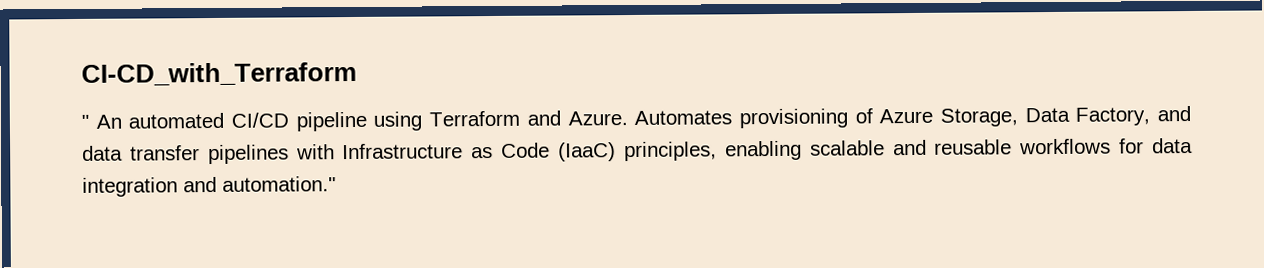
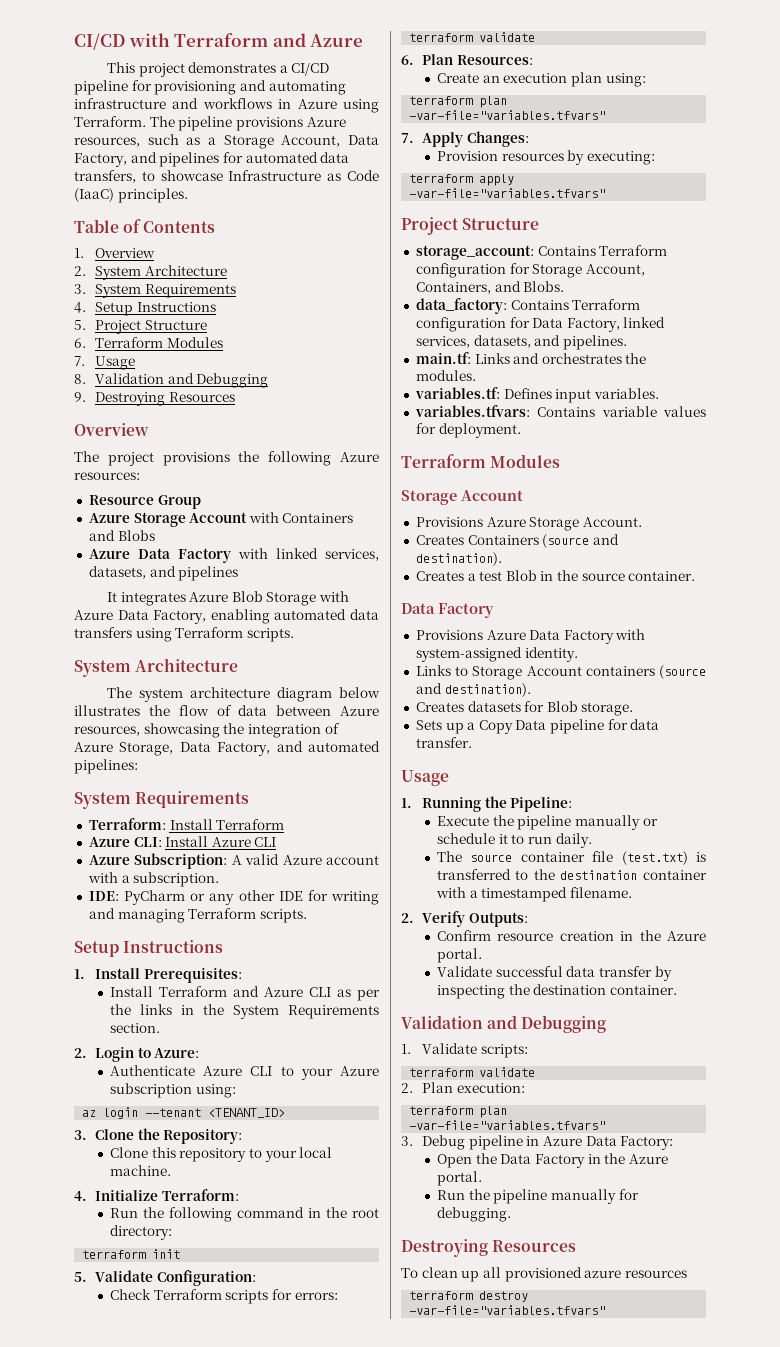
- CI-CD_with_Terraform
- " An automated CI/CD pipeline using Terraform and Azure. Automates provisioning of Azure Storage, Data Factory, and data transfer pipelines with Infrastructure as Code (IaaC) principles, enabling scalable and reusable workflows for data integration and automation."
+ CI/CD with Terraform and Azure
+ This project demonstrates a CI/CD pipeline for provisioning and automating infrastructure and workflows in Azure using Terraform. The pipeline provisions Azure resources, such as a Storage Account, Data Factory, and pipelines for automated data transfers, to showcase Infrastructure as Code (IaaC) principles.
+ Table of Contents
+ 1. Overview
+ 2. System Architecture
+ 3. System Requirements
+ 4. Setup Instructions
+ 5. Project Structure
+ 6. Terraform Modules
+ 7. Usage
+ 8. Validation and Debugging
+ 9. Destroying Resources
+ Overview
+ The project provisions the following Azure resources:
+ Resource Group
+ Azure Storage Account with Containers and Blobs
+ Azure Data Factory with linked services, datasets, and pipelines
+ It integrates Azure Blob Storage with Azure Data Factory, enabling automated data transfers using Terraform scripts.
+ System Architecture
+ The system architecture diagram below illustrates the flow of data between Azure resources, showcasing the integration of Azure Storage, Data Factory, and automated pipelines:
+ System Requirements
+ Terraform: Install Terraform
+ Azure CLI: Install Azure CLI
+ Azure Subscription: A valid Azure account with a subscription.
+ IDE: PyCharm or any other IDE for writing and managing Terraform scripts.
+ Setup Instructions
+ 1. Install Prerequisites:
+ Install Terraform and Azure CLI as per the links in the System Requirements section.
+ 2. Login to Azure:
+ Authenticate Azure CLI to your Azure subscription using:
+ az login --tenant <TENANT_ID>
+ 3. Clone the Repository:
+ Clone this repository to your local machine.
+ 4. Initialize Terraform:
+ Run the following command in the root directory:
+ terraform init
+ 5. Validate Configuration:
+ Check Terraform scripts for errors:
+ terraform validate
+ 6. Plan Resources:
+ Create an execution plan using:
+ terraform plan -var-file="variables.tfvars"
+ 7. Apply Changes:
+ Provision resources by executing:
+ terraform apply -var-file="variables.tfvars"
+ Project Structure
+ storage_account: Contains Terraform configuration for Storage Account, Containers, and Blobs.
+ data_factory: Contains Terraform configuration for Data Factory, linked services, datasets, and pipelines.
+ main.tf: Links and orchestrates the modules.
+ variables.tf: Defines input variables.
+ variables.tfvars: Contains variable values for deployment.
+ Terraform Modules
+ Storage Account
+ Provisions Azure Storage Account.
+ Creates Containers (source and destination).
+ Creates a test Blob in the source container.
+ Data Factory
+ Provisions Azure Data Factory with system-assigned identity.
+ Links to Storage Account containers (source and destination).
+ Creates datasets for Blob storage.
+ Sets up a Copy Data pipeline for data transfer.
+ Usage
+ 1. Running the Pipeline:
+ Execute the pipeline manually or schedule it to run daily.
+ The source container file (test.txt) is transferred to the destination container with a timestamped filename.
+ 2. Verify Outputs:
+ Confirm resource creation in the Azure portal.
+ Validate successful data transfer by inspecting the destination container.
+ Validation and Debugging
+ 1. Validate scripts:
+ terraform validate
+ 2. Plan execution:
+ terraform plan -var-file="variables.tfvars"
+ 3. Debug pipeline in Azure Data Factory:
+ Open the Data Factory in the Azure portal.
+ Run the pipeline manually for debugging.
+ Destroying Resources
+ To clean up all provisioned azure resources
+ terraform destroy -var-file="variables.tfvars"

